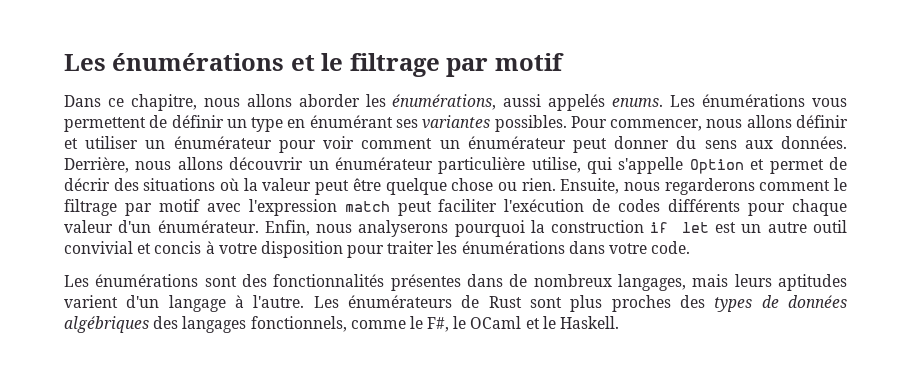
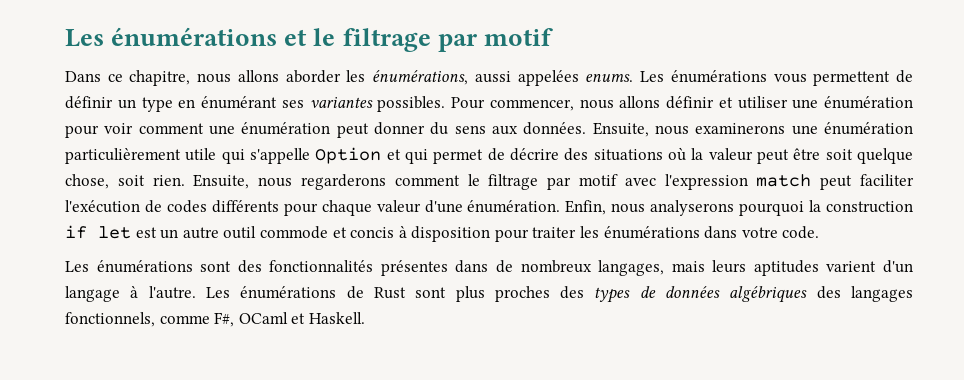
- Dans ce chapitre, nous allons aborder les énumérations, aussi appelés enums.
+ Dans ce chapitre, nous allons aborder les énumérations, aussi appelées enums.
- Pour commencer, nous allons définir et utiliser un énumérateur pour voir comment un énumérateur peut donner du sens aux données.
+ Pour commencer, nous allons définir et utiliser une énumération pour voir comment une énumération peut donner du sens aux données.
- Derrière, nous allons découvrir un énumérateur particulière utilise, qui s'appelle Option et permet de décrir des situations où la valeur peut être quelque chose ou rien.
+ Ensuite, nous examinerons une énumération particulièrement utile qui s'appelle Option et qui permet de décrire des situations où la valeur peut être soit quelque chose, soit rien.
- Ensuite, nous regarderons comment le filtrage par motif avec l'expression match peut faciliter l'exécution de codes différents pour chaque valeur d'un énumérateur.
+ Ensuite, nous regarderons comment le filtrage par motif avec l'expression match peut faciliter l'exécution de codes différents pour chaque valeur d'une énumération.
- Enfin, nous analyserons pourquoi la construction if let est un autre outil convivial et concis à votre disposition pour traiter les énumérations dans votre code.
+ Enfin, nous analyserons pourquoi la construction if let est un autre outil commode et concis à disposition pour traiter les énumérations dans votre code.
- Les énumérateurs de Rust sont plus proches des types de données algébriques des langages fonctionnels, comme le F#, le OCaml et le Haskell.
+ Les énumérations de Rust sont plus proches des types de données algébriques des langages fonctionnels, comme F#, OCaml et Haskell.

